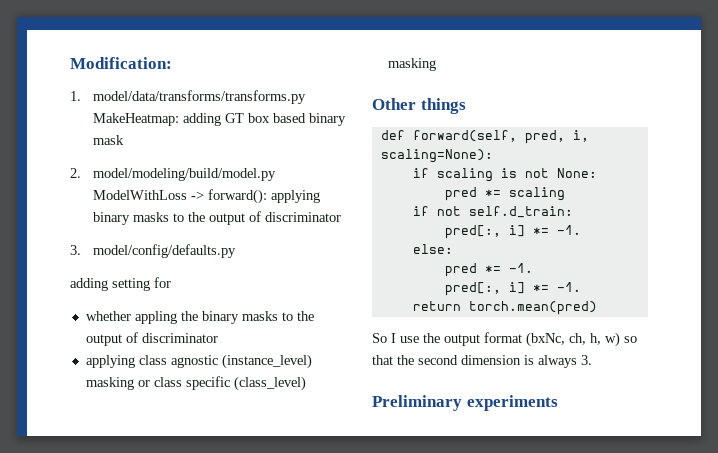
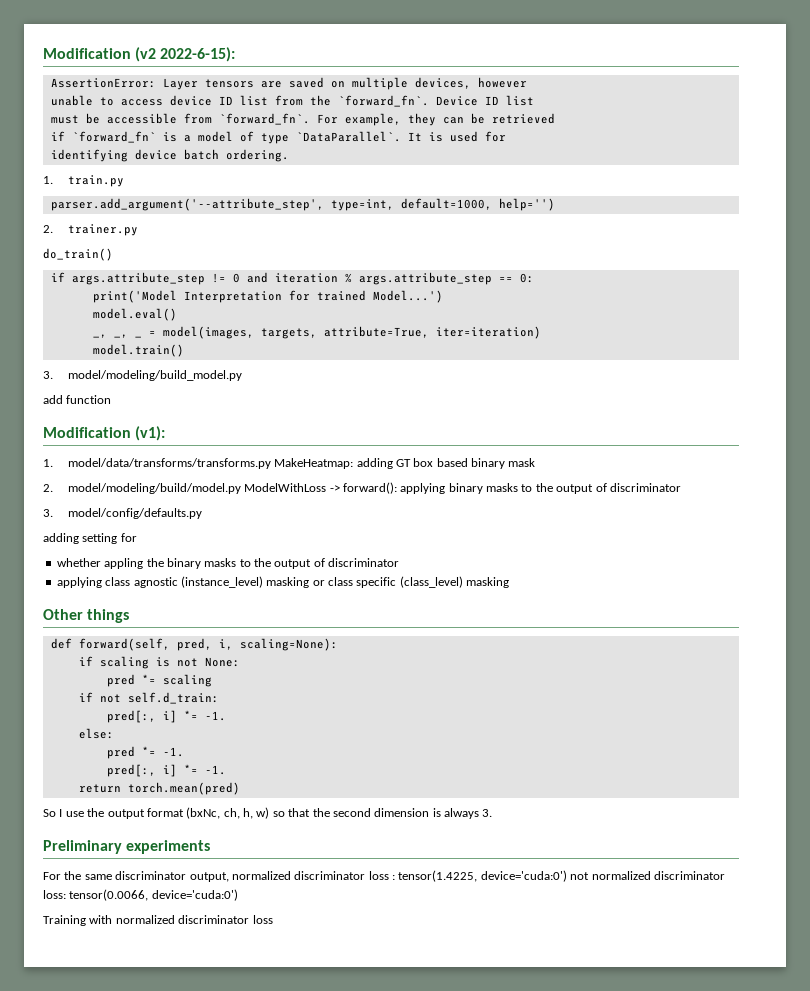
- Modification:
+ Modification (v2 2022-6-15):
+ AssertionError: Layer tensors are saved on multiple devices, however
+ unable to access device ID list from the `forward_fn`. Device ID list
+ must be accessible from `forward_fn`. For example, they can be retrieved
+ if `forward_fn` is a model of type `DataParallel`. It is used for
+ identifying device batch ordering.
+ 1. train.py
+ parser.add_argument('--attribute_step', type=int, default=1000, help='')
+ 2. trainer.py
+ do_train()
+ if args.attribute_step != 0 and iteration % args.attribute_step == 0:
+ print('Model Interpretation for trained Model...')
+ model.eval()
+ _, _, _ = model(images, targets, attribute=True, iter=iteration)
+ model.train()
+ 3. model/modeling/build_model.py
+ add function
+ Modification (v1):
+ For the same discriminator output, normalized discriminator loss : tensor(1.4225, device='cuda:0') not normalized discriminator loss: tensor(0.0066, device='cuda:0')
+ Training with normalized discriminator loss

